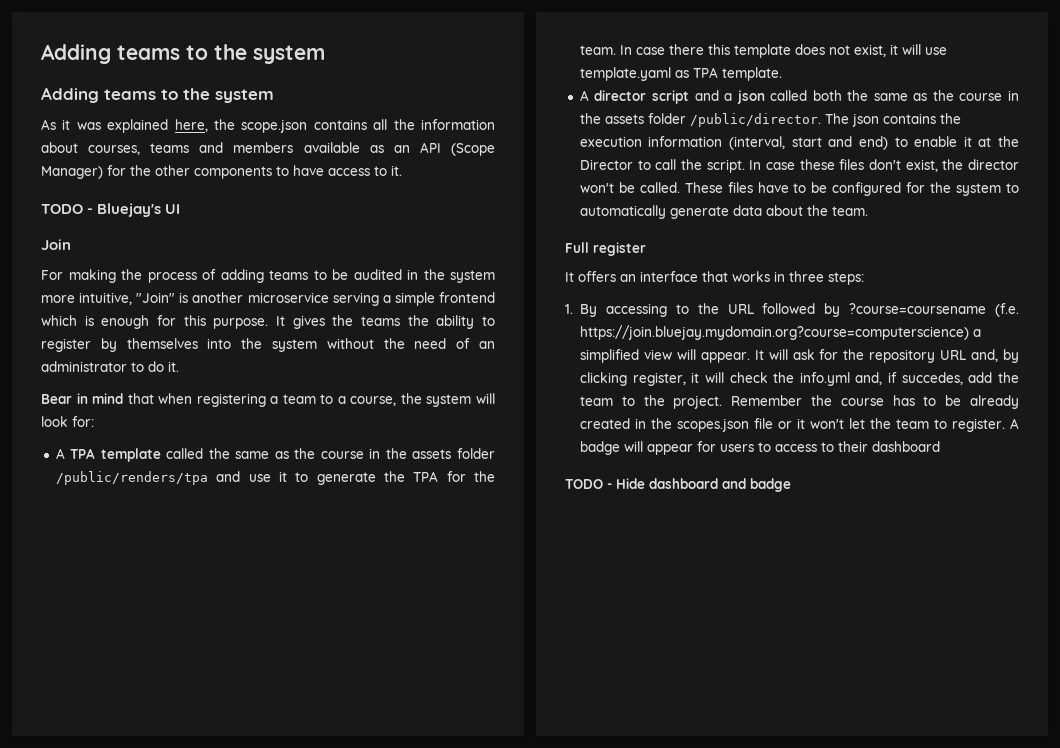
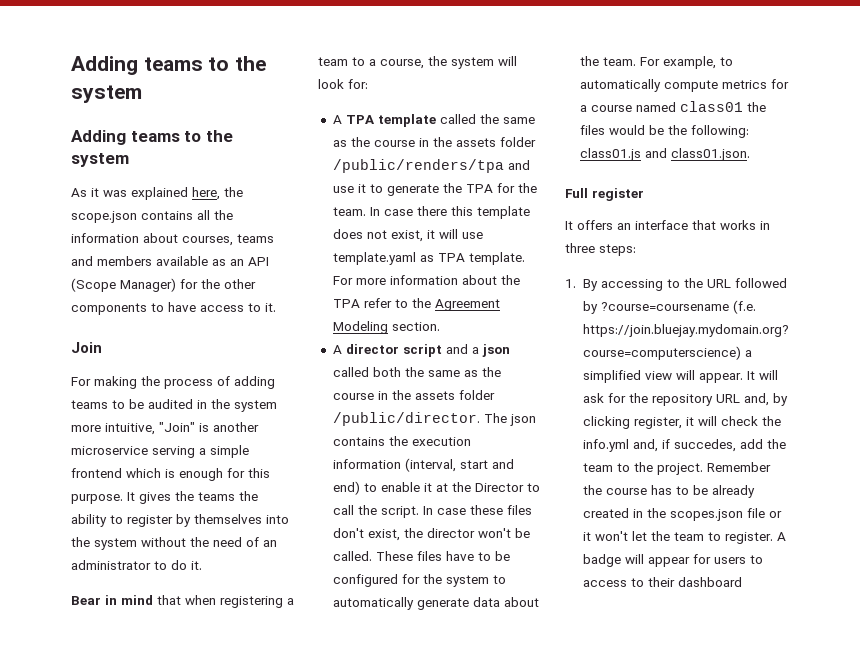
- TODO - Bluejay's UI
+ For more information about the TPA refer to the Agreement Modeling section.
+ For example, to automatically compute metrics for a course named class01 the files would be the following: class01.js and class01.json.
- TODO - Hide dashboard and badge

